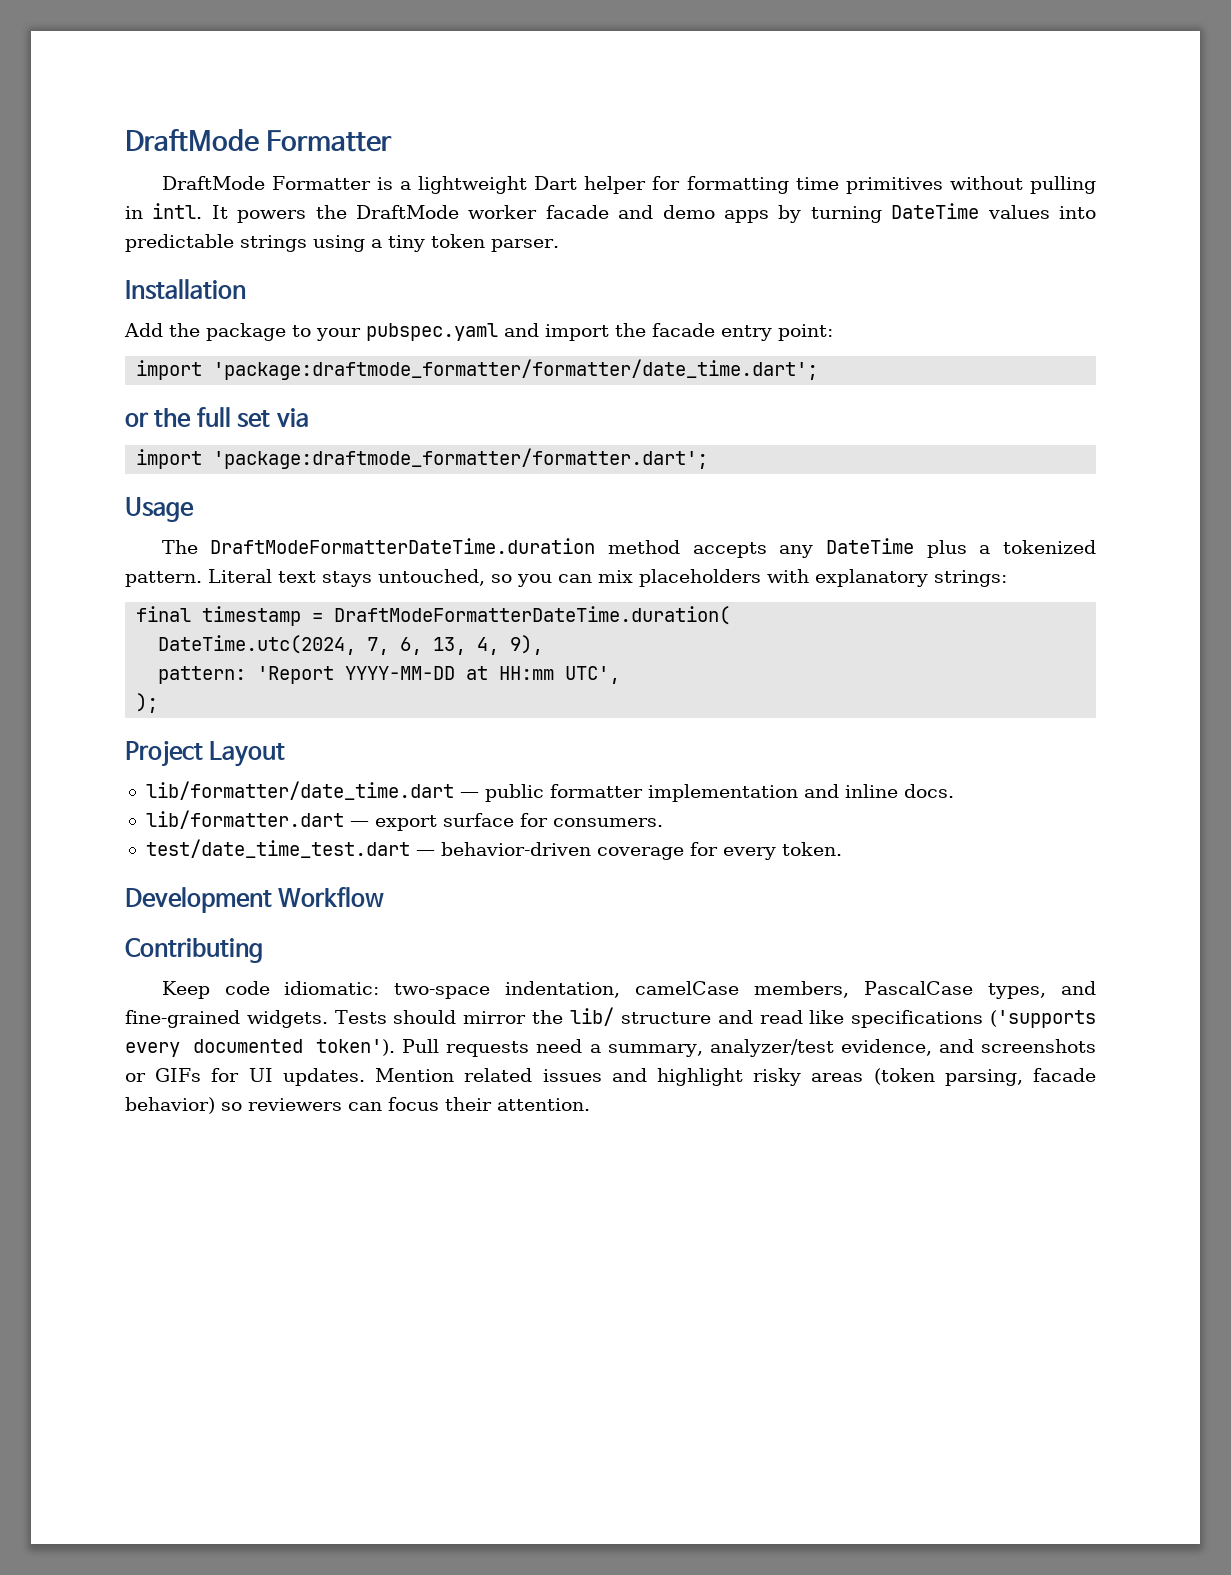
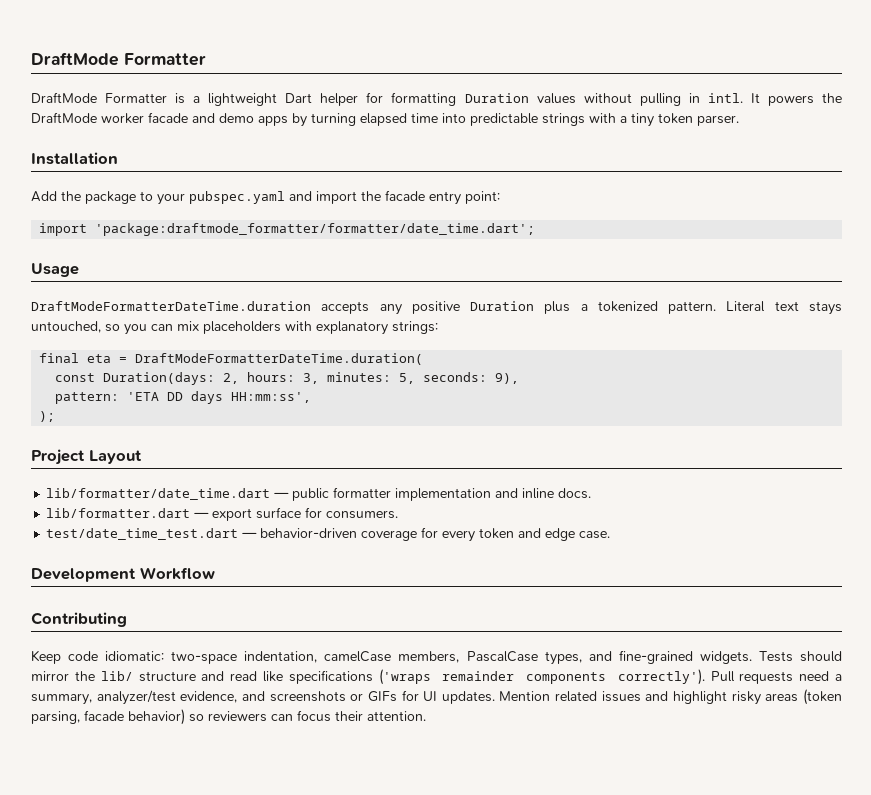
- DraftMode Formatter is a lightweight Dart helper for formatting time primitives without pulling in intl.
+ DraftMode Formatter is a lightweight Dart helper for formatting Duration values without pulling in intl.
- It powers the DraftMode worker facade and demo apps by turning DateTime values into predictable strings using a tiny token parser.
+ It powers the DraftMode worker facade and demo apps by turning elapsed time into predictable strings with a tiny token parser.
- or the full set via
- import 'package:draftmode_formatter/formatter.dart';
  Usage
- The DraftModeFormatterDateTime.duration method accepts any DateTime plus a tokenized pattern.
+ DraftModeFormatterDateTime.duration accepts any positive Duration plus a tokenized pattern.
- final timestamp = DraftModeFormatterDateTime.duration(
+ final eta = DraftModeFormatterDateTime.duration(
- DateTime.utc(2024, 7, 6, 13, 4, 9),
- pattern: 'Report YYYY-MM-DD at HH:mm UTC',
+ const Duration(days: 2, hours: 3, minutes: 5, seconds: 9),
+ pattern: 'ETA DD days HH:mm:ss',
- test/date_time_test.dart — behavior-driven coverage for every token.
+ test/date_time_test.dart — behavior-driven coverage for every token and edge case.
- Tests should mirror the lib/ structure and read like specifications ('supports every documented token').
+ Tests should mirror the lib/ structure and read like specifications ('wraps remainder components correctly').

